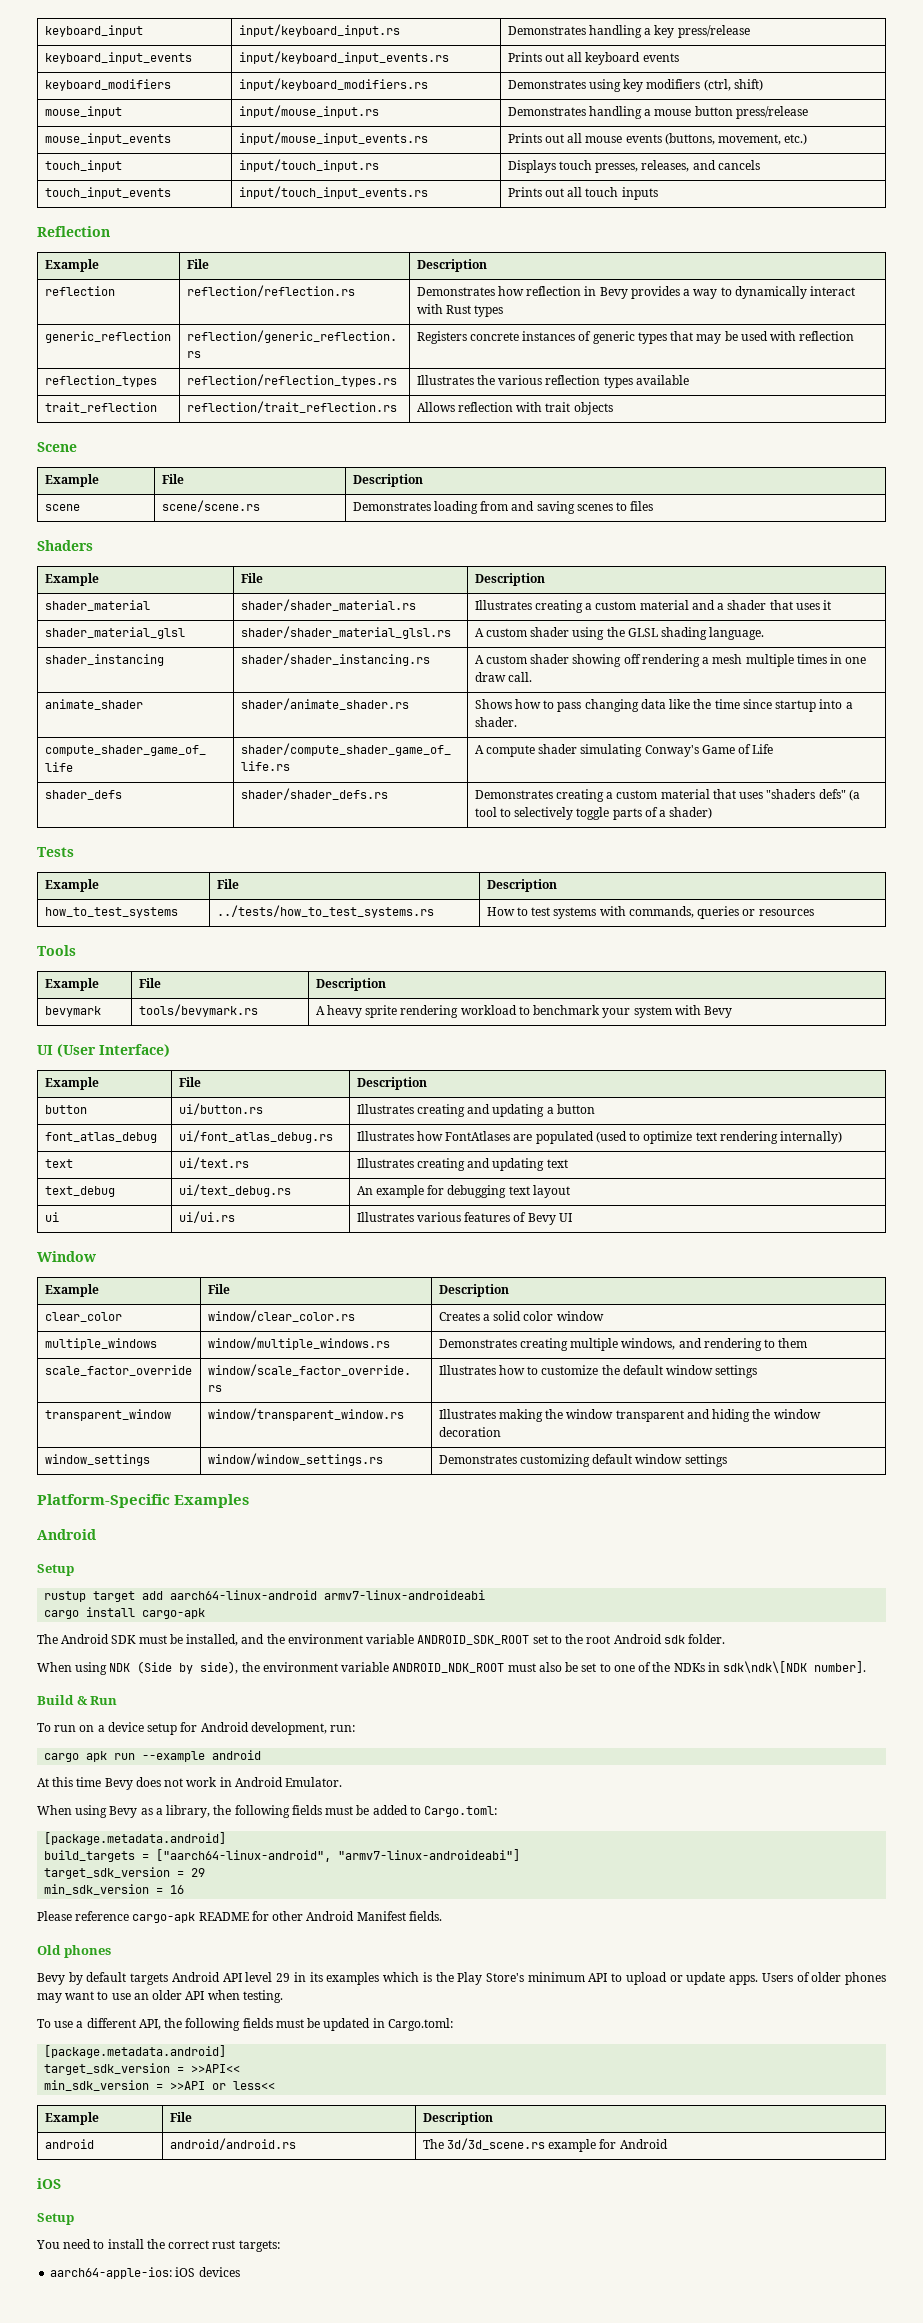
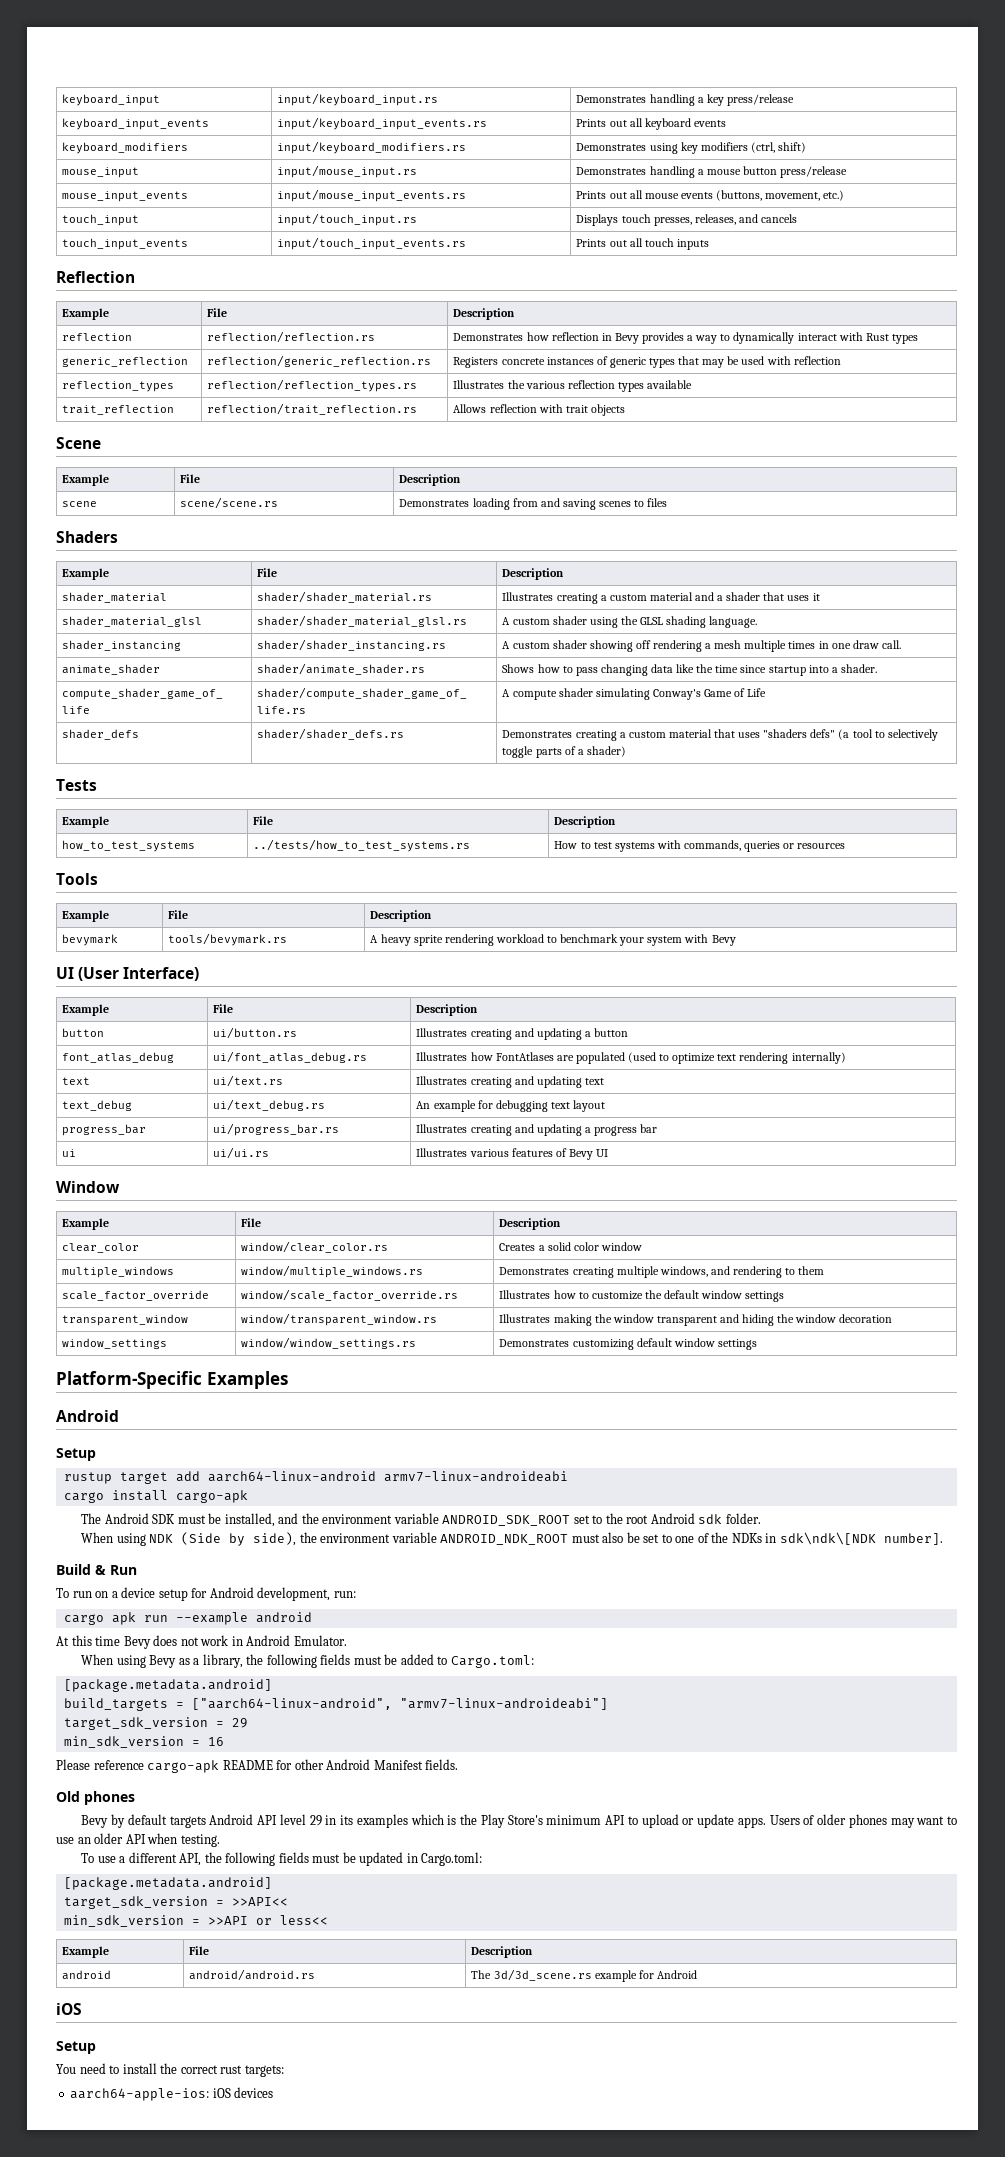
+ progress_bar | ui/progress_bar.rs | Illustrates creating and updating a progress bar

